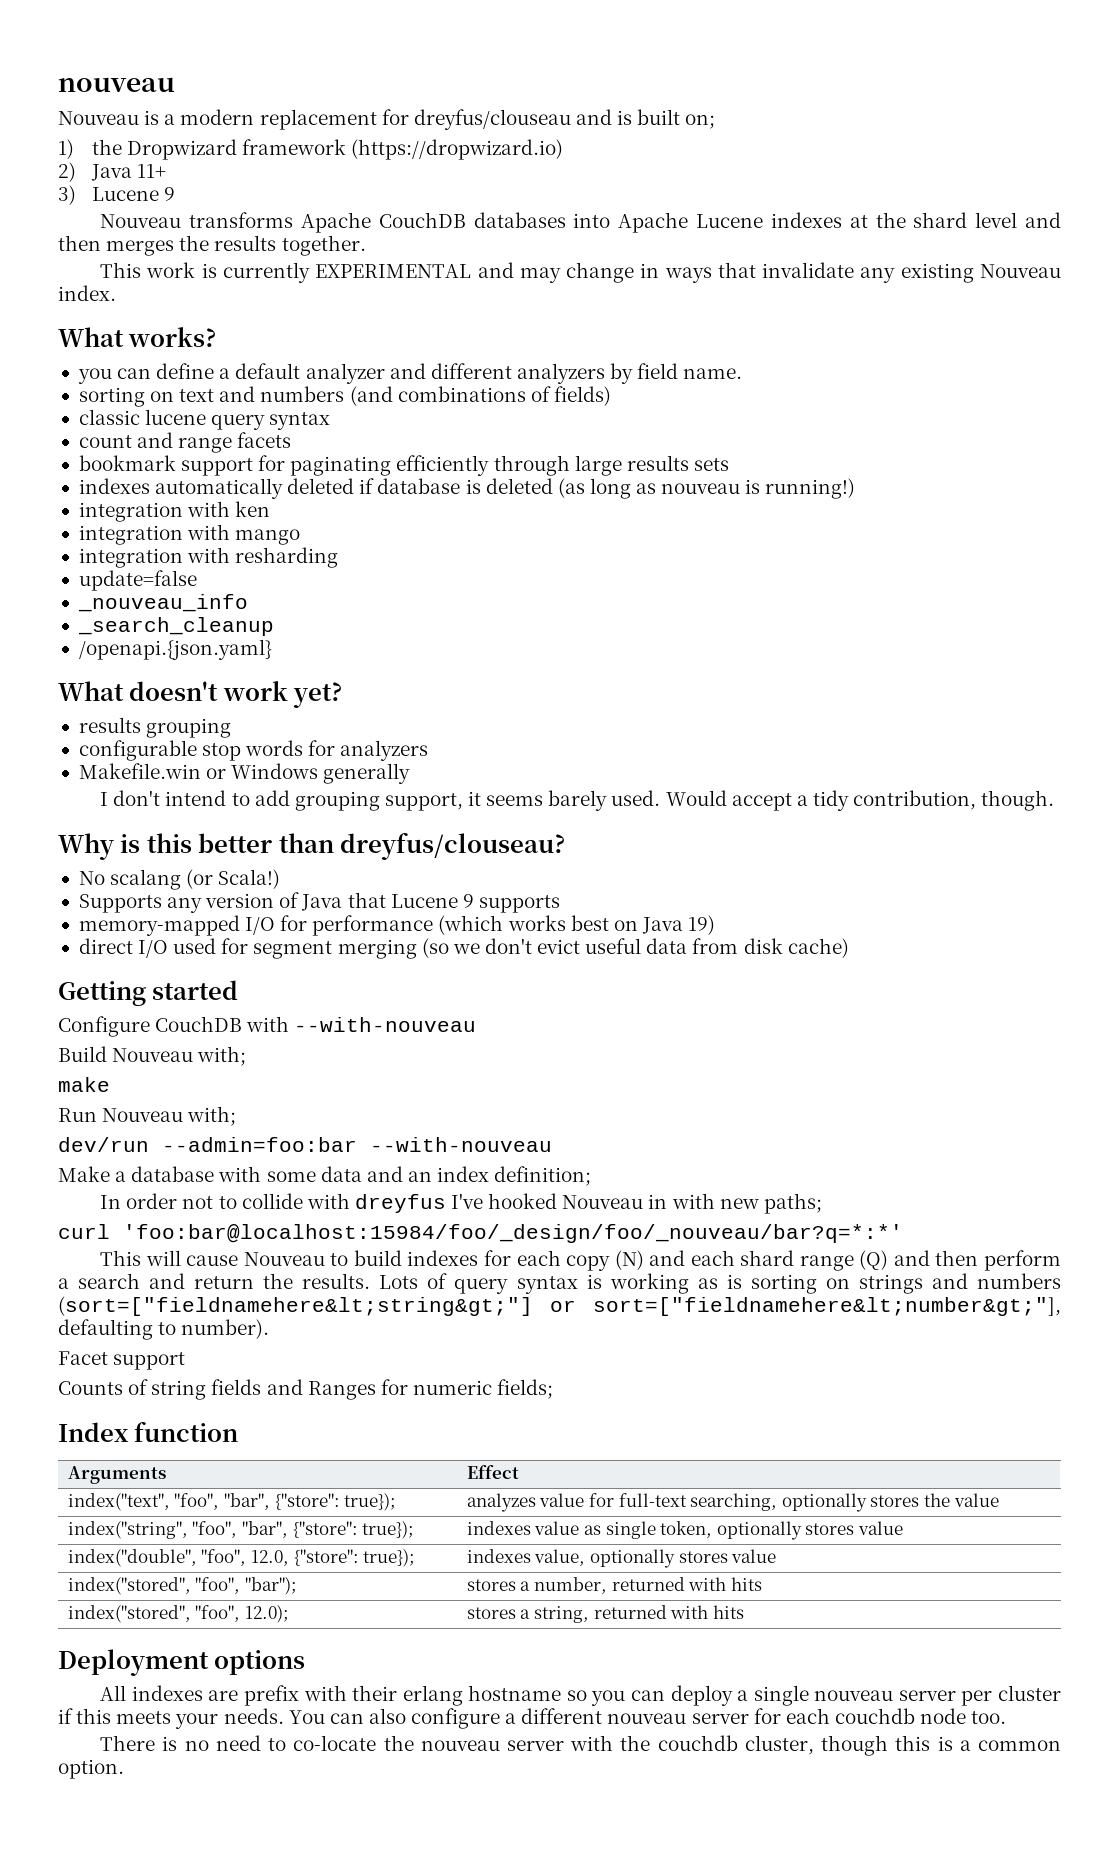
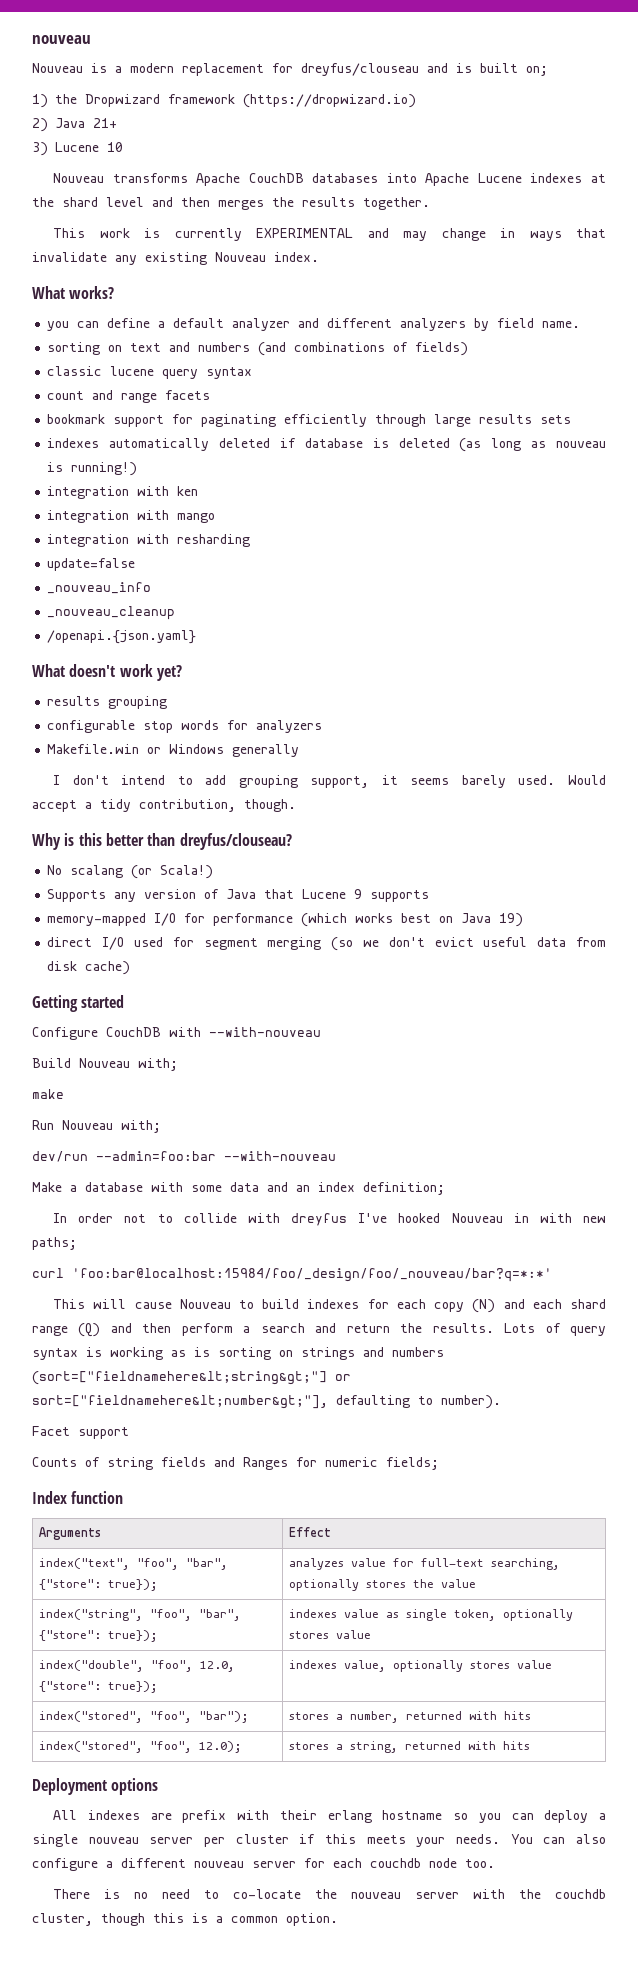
- 2) Java 11+
+ 2) Java 21+
- 3) Lucene 9
+ 3) Lucene 10
- _search_cleanup
+ _nouveau_cleanup

